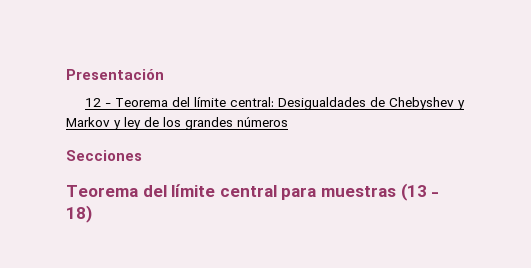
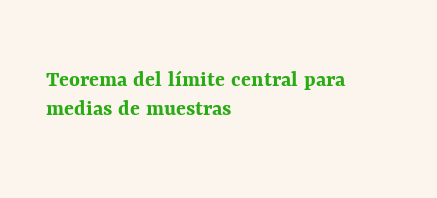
- Presentación
- 12 - Teorema del límite central: Desigualdades de Chebyshev y Markov y ley de los grandes números
- Secciones
- Teorema del límite central para muestras (13 - 18)
+ Teorema del límite central para medias de muestras

